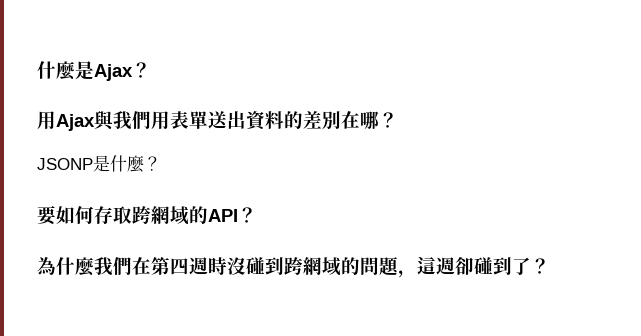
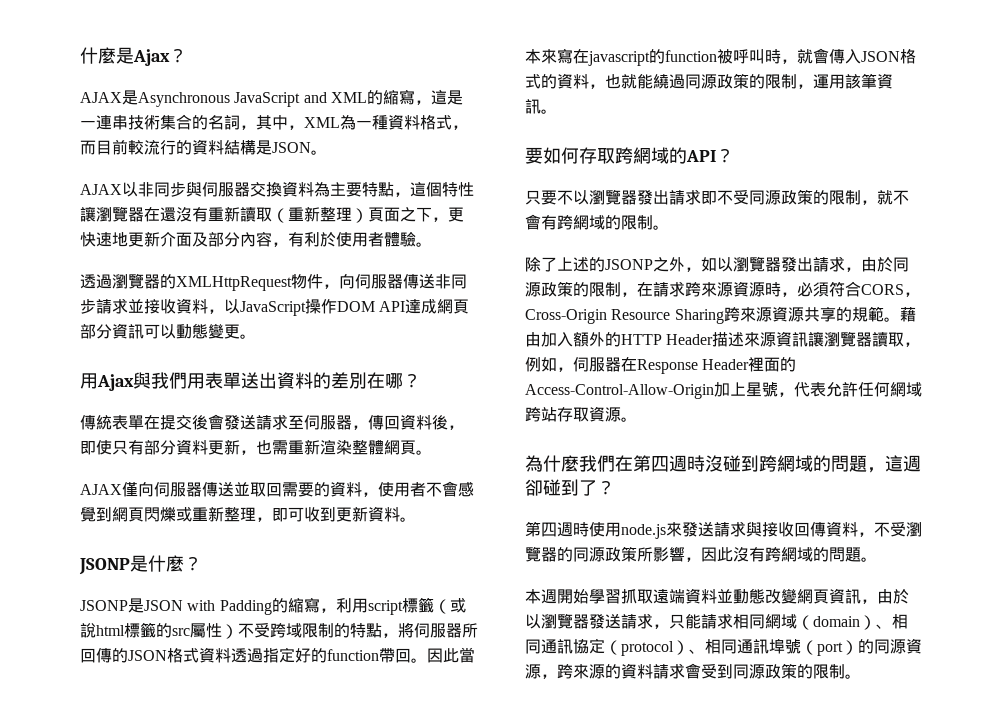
+ AJAX是Asynchronous JavaScript and XML的縮寫，這是一連串技術集合的名詞，其中，XML為一種資料格式，而目前較流行的資料結構是JSON。
+ AJAX以非同步與伺服器交換資料為主要特點，這個特性讓瀏覽器在還沒有重新讀取（重新整理）頁面之下，更快速地更新介面及部分內容，有利於使用者體驗。
+ 透過瀏覽器的XMLHttpRequest物件，向伺服器傳送非同步請求並接收資料，以JavaScript操作DOM API達成網頁部分資訊可以動態變更。
+ 傳統表單在提交後會發送請求至伺服器，傳回資料後，即使只有部分資料更新，也需重新渲染整體網頁。
+ AJAX僅向伺服器傳送並取回需要的資料，使用者不會感覺到網頁閃爍或重新整理，即可收到更新資料。
  JSONP是什麼？
+ JSONP是JSON with Padding的縮寫，利用script標籤（或說html標籤的src屬性）不受跨域限制的特點，將伺服器所回傳的JSON格式資料透過指定好的function帶回。因此當本來寫在javascript的function被呼叫時，就會傳入JSON格式的資料，也就能繞過同源政策的限制，運用該筆資訊。
+ 只要不以瀏覽器發出請求即不受同源政策的限制，就不會有跨網域的限制。
+ 除了上述的JSONP之外，如以瀏覽器發出請求，由於同源政策的限制，在請求跨來源資源時，必須符合CORS，Cross-Origin Resource Sharing跨來源資源共享的規範。藉由加入額外的HTTP Header描述來源資訊讓瀏覽器讀取，例如，伺服器在Response Header裡面的Access-Control-Allow-Origin加上星號，代表允許任何網域跨站存取資源。
+ 第四週時使用node.js來發送請求與接收回傳資料，不受瀏覽器的同源政策所影響，因此沒有跨網域的問題。
+ 本週開始學習抓取遠端資料並動態改變網頁資訊，由於以瀏覽器發送請求，只能請求相同網域（domain）、相同通訊協定（protocol）、相同通訊埠號（port）的同源資源，跨來源的資料請求會受到同源政策的限制。

